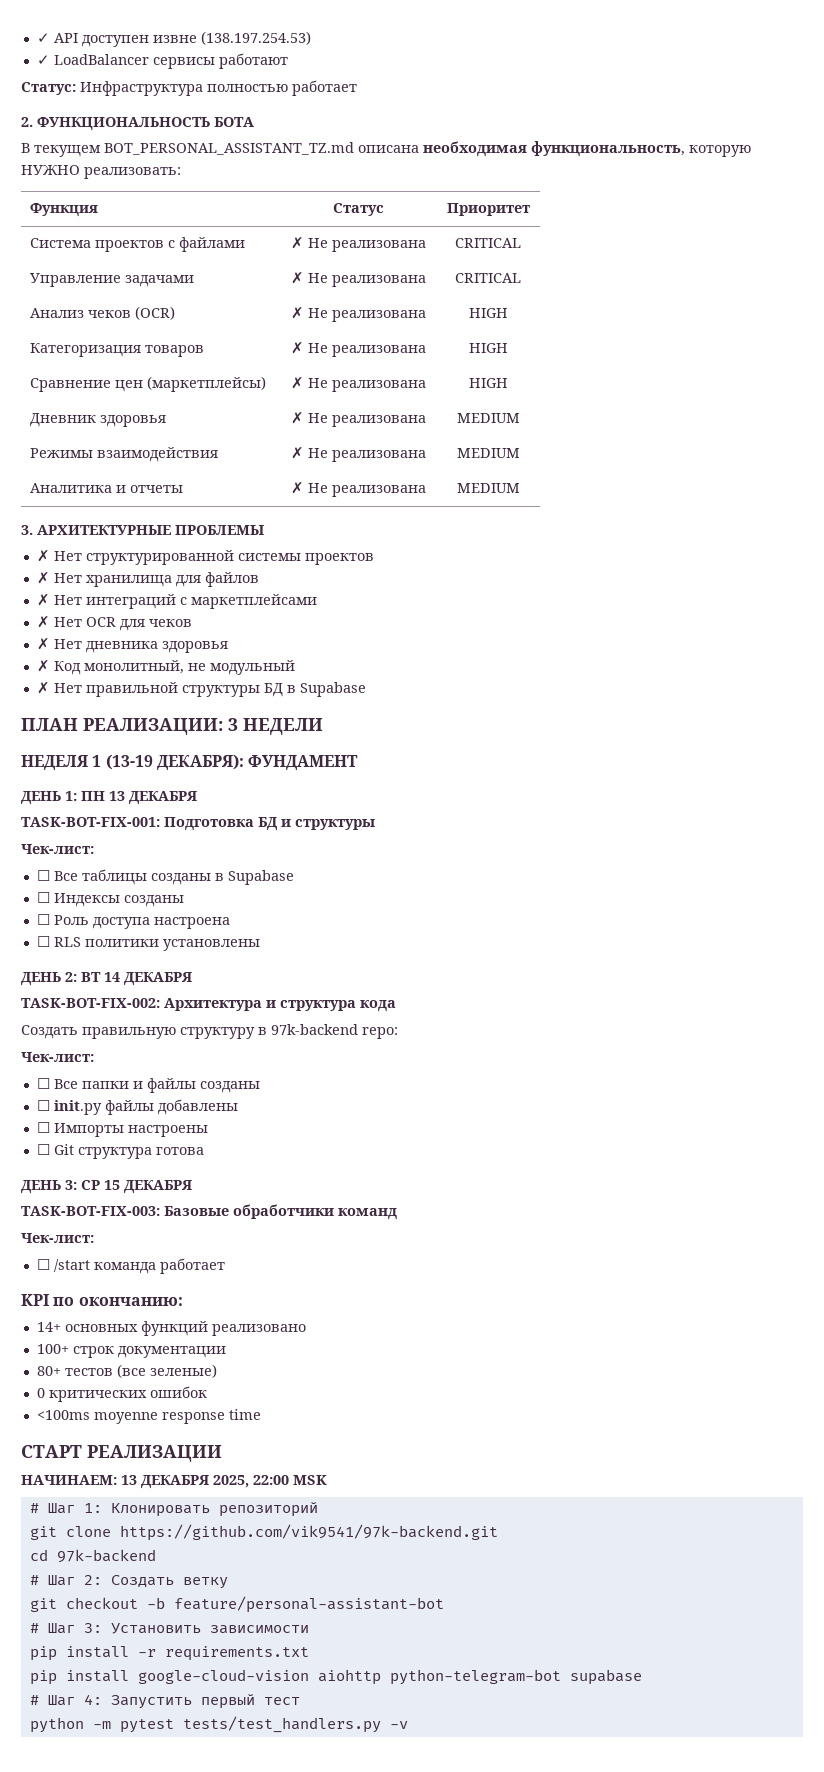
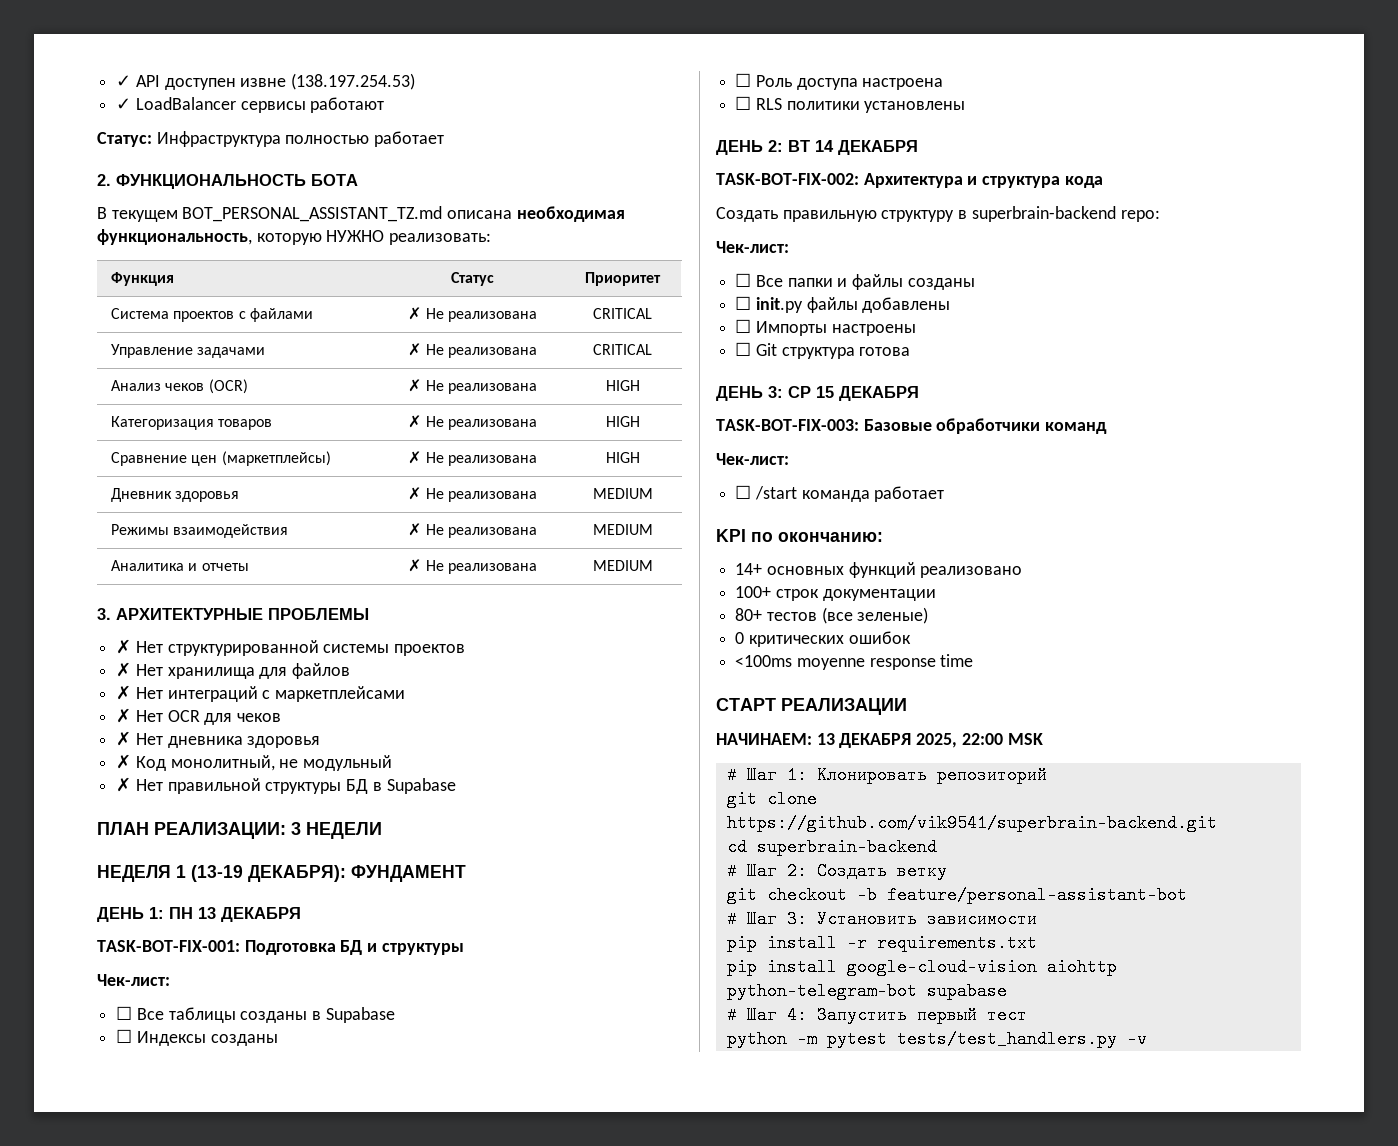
- Создать правильную структуру в 97k-backend repo:
+ Создать правильную структуру в superbrain-backend repo:
- git clone https://github.com/vik9541/97k-backend.git
+ git clone https://github.com/vik9541/superbrain-backend.git
- cd 97k-backend
+ cd superbrain-backend

